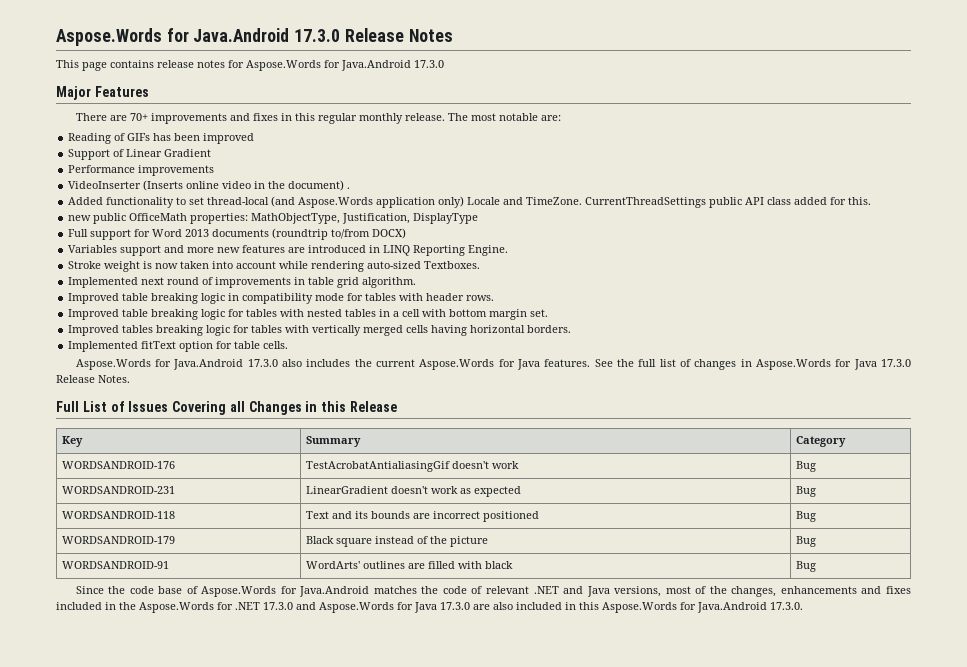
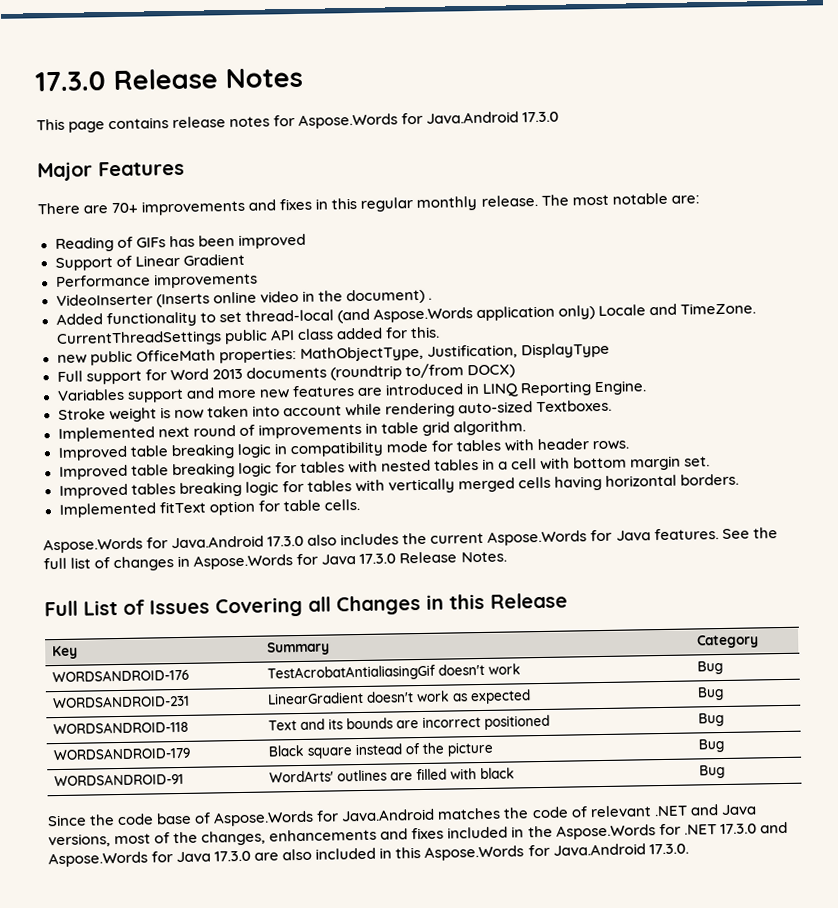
- Aspose.Words for Java.Android 17.3.0 Release Notes
+ 17.3.0 Release Notes

